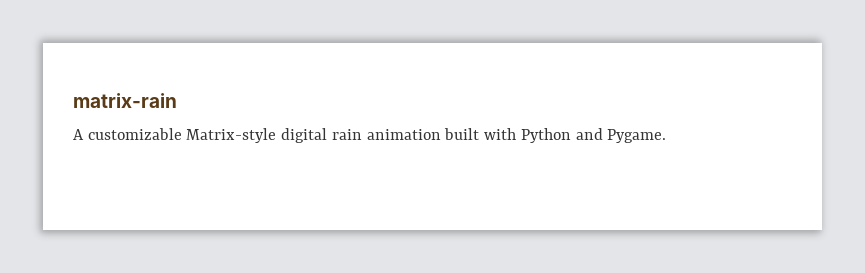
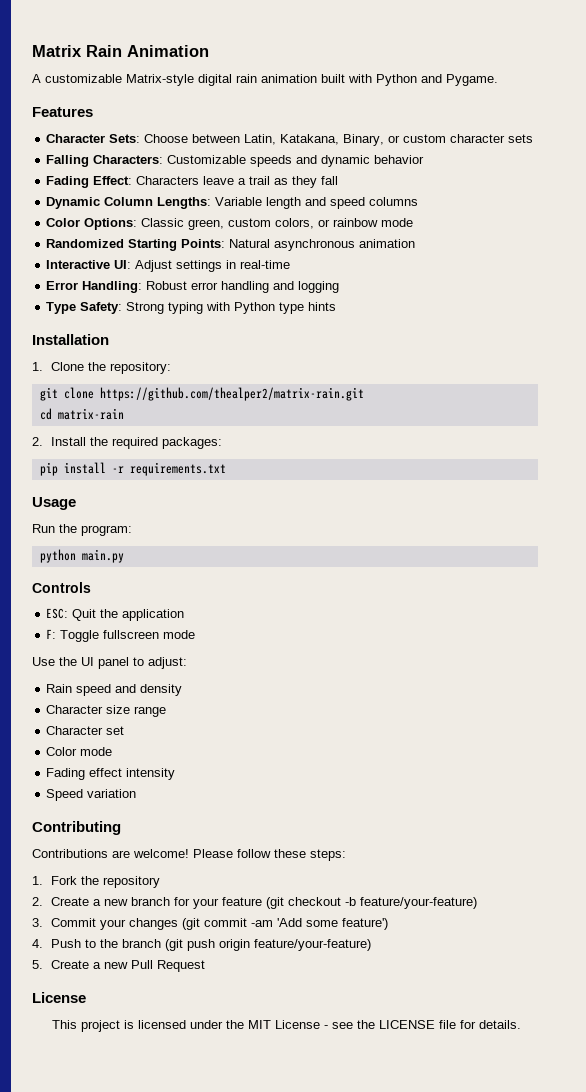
- matrix-rain
+ Matrix Rain Animation
+ Features
+ Character Sets: Choose between Latin, Katakana, Binary, or custom character sets
+ Falling Characters: Customizable speeds and dynamic behavior
+ Fading Effect: Characters leave a trail as they fall
+ Dynamic Column Lengths: Variable length and speed columns
+ Color Options: Classic green, custom colors, or rainbow mode
+ Randomized Starting Points: Natural asynchronous animation
+ Interactive UI: Adjust settings in real-time
+ Error Handling: Robust error handling and logging
+ Type Safety: Strong typing with Python type hints
+ Installation
+ 1. Clone the repository:
+ git clone https://github.com/thealper2/matrix-rain.git
+ cd matrix-rain
+ 2. Install the required packages:
+ pip install -r requirements.txt
+ Usage
+ Run the program:
+ python main.py
+ Controls
+ ESC: Quit the application
+ F: Toggle fullscreen mode
+ Use the UI panel to adjust:
+ Rain speed and density
+ Character size range
+ Character set
+ Color mode
+ Fading effect intensity
+ Speed variation
+ Contributing
+ Contributions are welcome! Please follow these steps:
+ 1. Fork the repository
+ 2. Create a new branch for your feature (git checkout -b feature/your-feature)
+ 3. Commit your changes (git commit -am 'Add some feature')
+ 4. Push to the branch (git push origin feature/your-feature)
+ 5. Create a new Pull Request
+ License
+ This project is licensed under the MIT License - see the LICENSE file for details.

